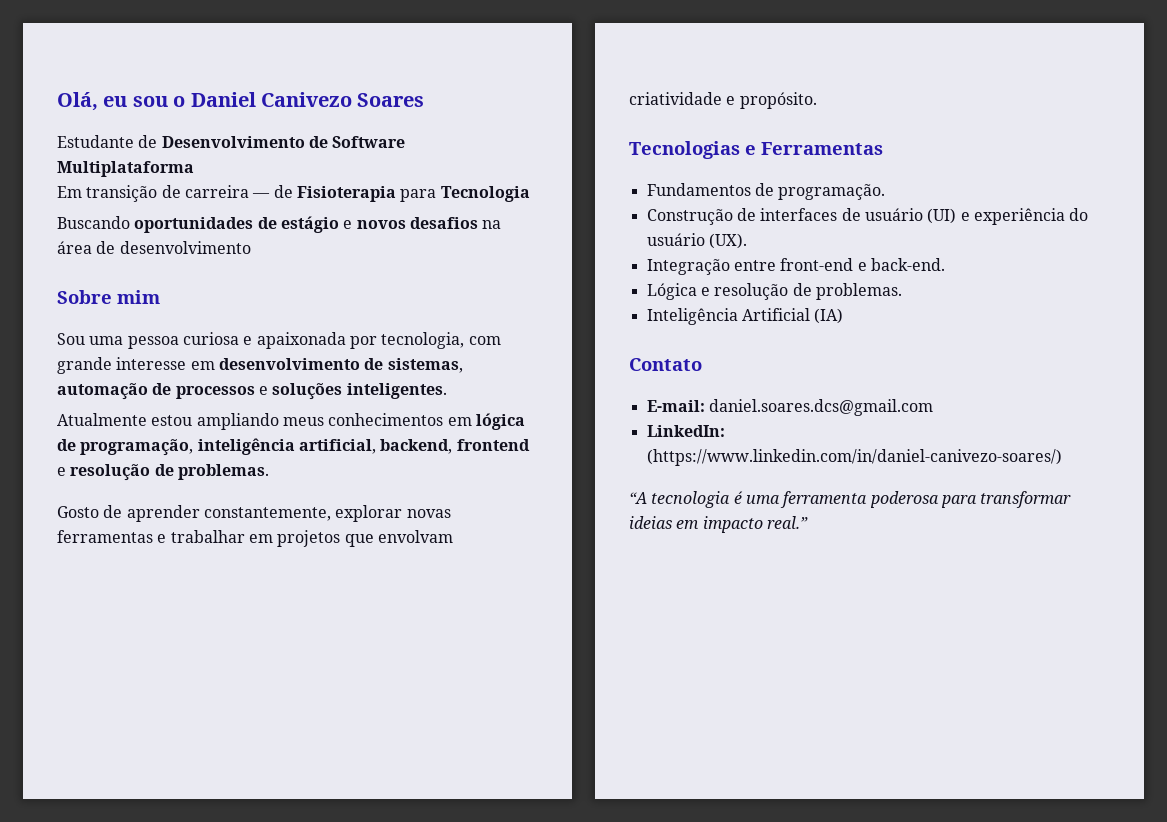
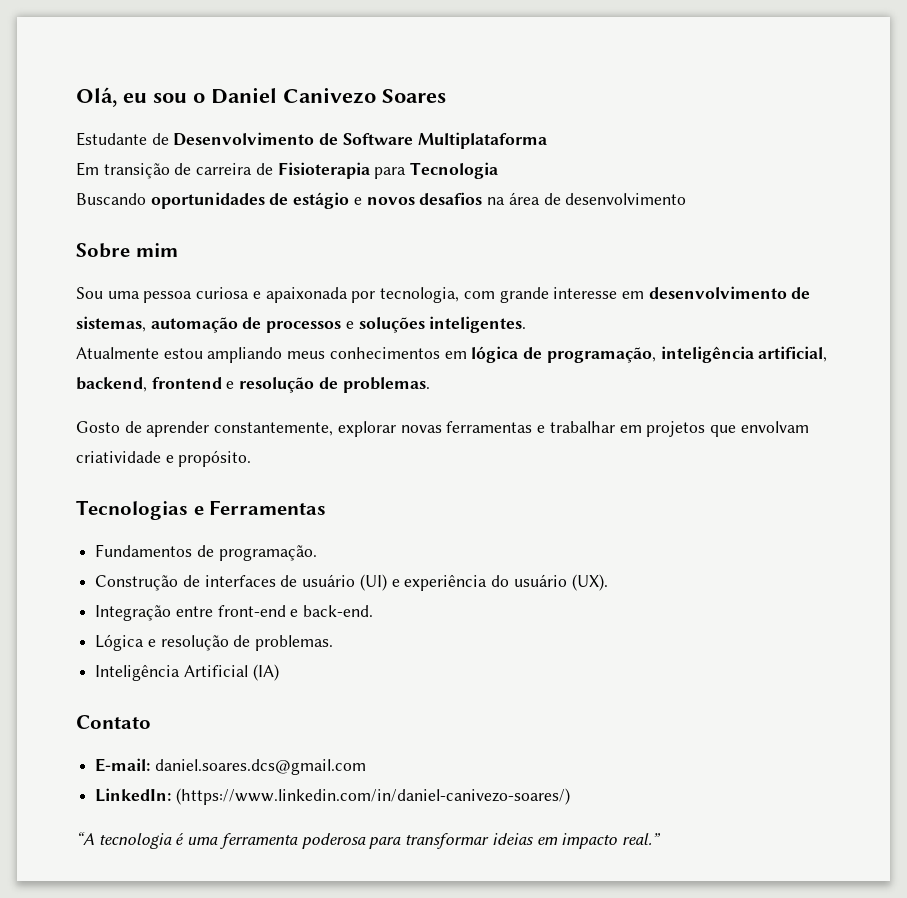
- Em transição de carreira — de Fisioterapia para Tecnologia
+ Em transição de carreira de Fisioterapia para Tecnologia

